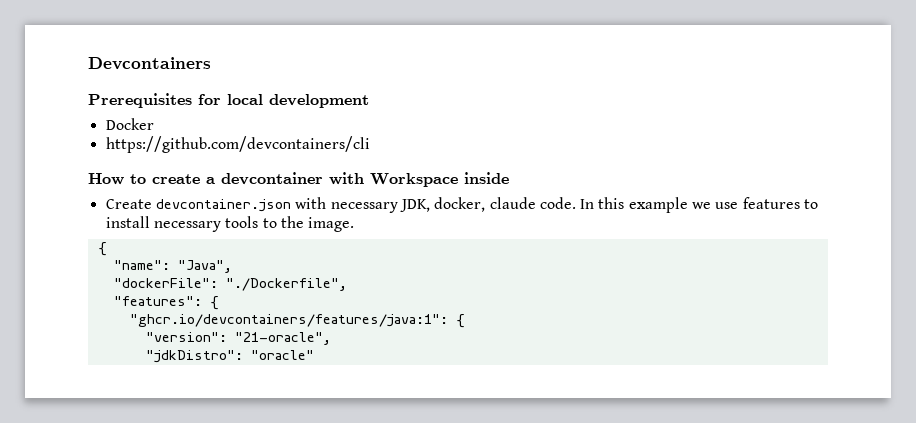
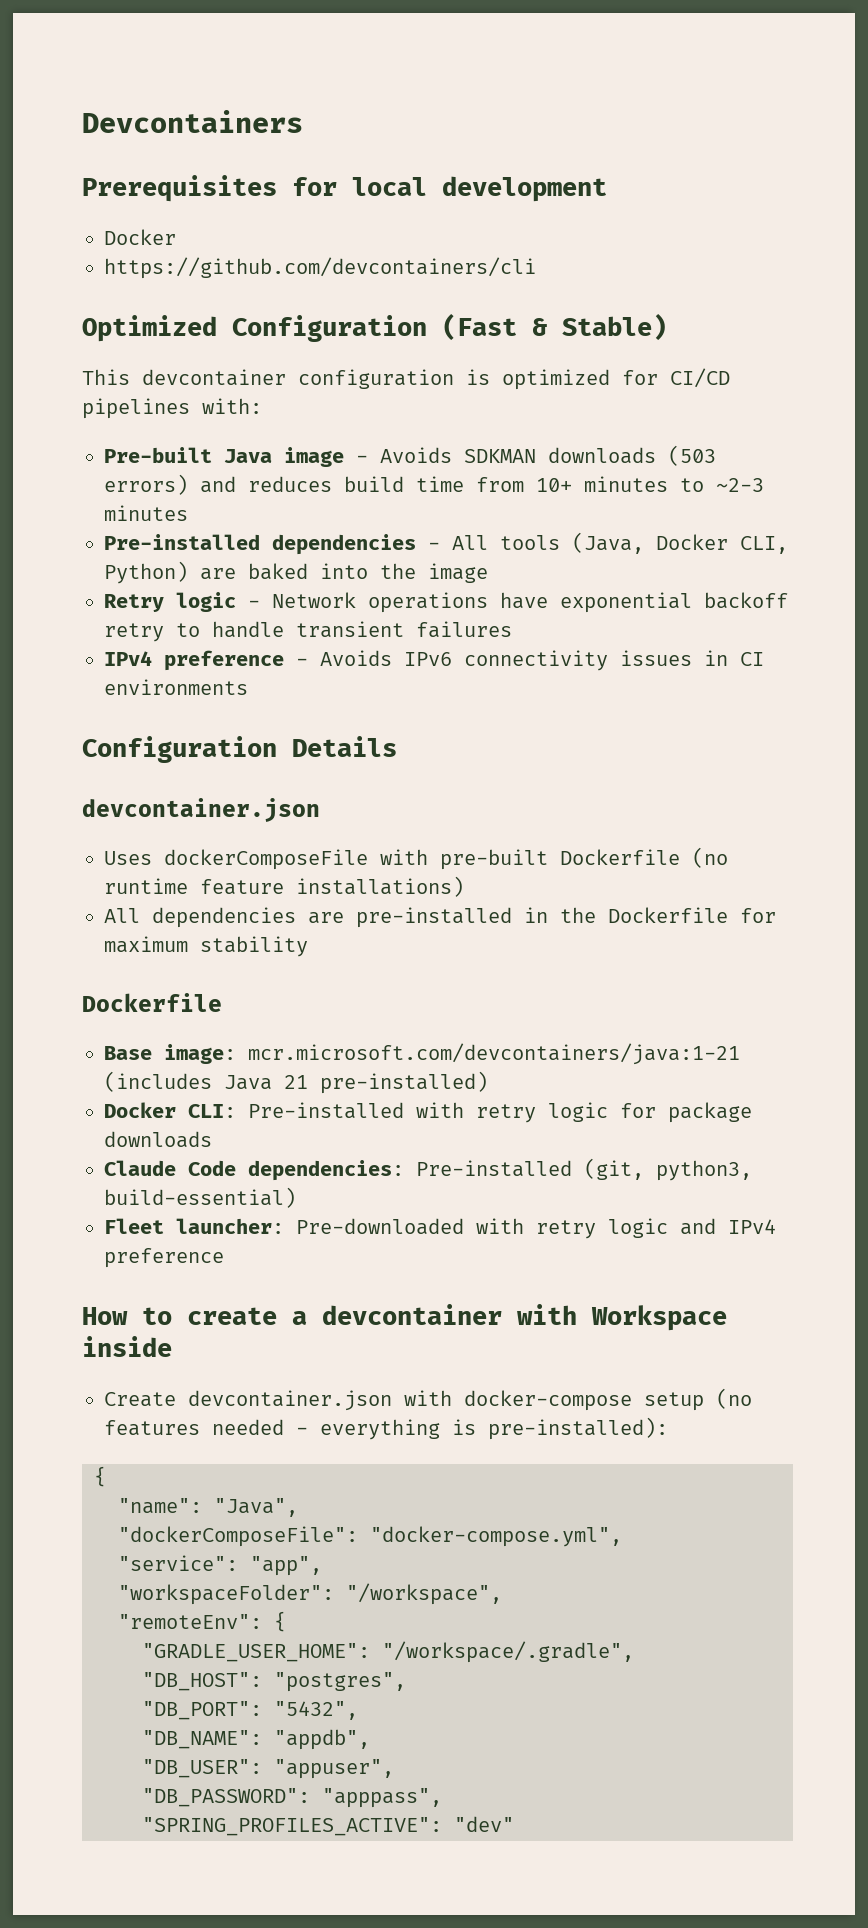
+ Optimized Configuration (Fast & Stable)
+ This devcontainer configuration is optimized for CI/CD pipelines with:
+ Pre-built Java image - Avoids SDKMAN downloads (503 errors) and reduces build time from 10+ minutes to ~2-3 minutes
+ Pre-installed dependencies - All tools (Java, Docker CLI, Python) are baked into the image
+ Retry logic - Network operations have exponential backoff retry to handle transient failures
+ IPv4 preference - Avoids IPv6 connectivity issues in CI environments
+ Configuration Details
+ devcontainer.json
+ Uses dockerComposeFile with pre-built Dockerfile (no runtime feature installations)
+ All dependencies are pre-installed in the Dockerfile for maximum stability
+ Dockerfile
+ Base image: mcr.microsoft.com/devcontainers/java:1-21 (includes Java 21 pre-installed)
+ Docker CLI: Pre-installed with retry logic for package downloads
+ Claude Code dependencies: Pre-installed (git, python3, build-essential)
+ Fleet launcher: Pre-downloaded with retry logic and IPv4 preference
- Create devcontainer.json with necessary JDK, docker, claude code. In this example we use features to install necessary tools to the image.
+ Create devcontainer.json with docker-compose setup (no features needed - everything is pre-installed):
  {
  "name": "Java",
- "dockerFile": "./Dockerfile",
- "features": {
- "ghcr.io/devcontainers/features/java:1": {
- "version": "21-oracle",
- "jdkDistro": "oracle"
+ "dockerComposeFile": "docker-compose.yml",
+ "service": "app",
+ "workspaceFolder": "/workspace",
+ "remoteEnv": {
+ "GRADLE_USER_HOME": "/workspace/.gradle",
+ "DB_HOST": "postgres",
+ "DB_PORT": "5432",
+ "DB_NAME": "appdb",
+ "DB_USER": "appuser",
+ "DB_PASSWORD": "apppass",
+ "SPRING_PROFILES_ACTIVE": "dev"

